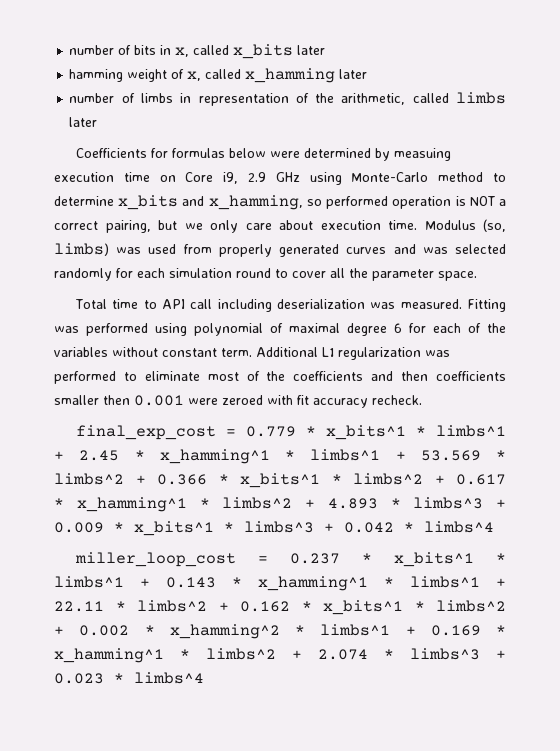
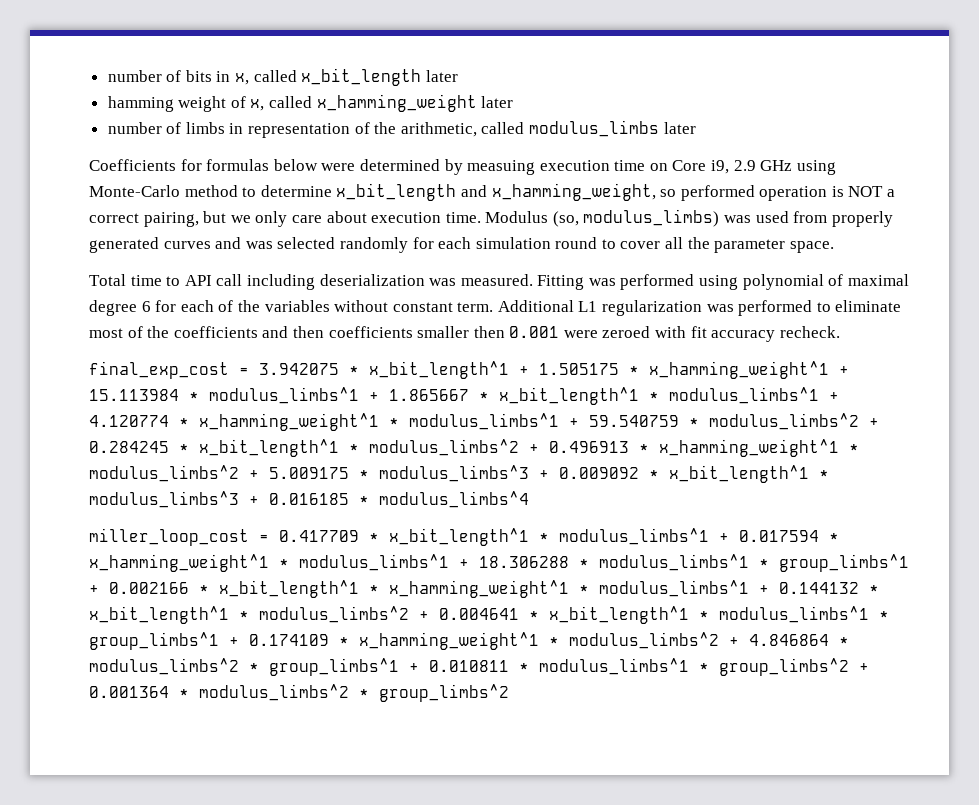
- number of bits in x, called x_bits later
+ number of bits in x, called x_bit_length later
- hamming weight of x, called x_hamming later
+ hamming weight of x, called x_hamming_weight later
- number of limbs in representation of the arithmetic, called limbs later
+ number of limbs in representation of the arithmetic, called modulus_limbs later
- Coefficients for formulas below were determined by measuing execution time on Core i9, 2.9 GHz using Monte-Carlo method to determine x_bits and x_hamming, so performed operation is NOT a correct pairing, but we only care about execution time.
+ Coefficients for formulas below were determined by measuing execution time on Core i9, 2.9 GHz using Monte-Carlo method to determine x_bit_length and x_hamming_weight, so performed operation is NOT a correct pairing, but we only care about execution time.
- Modulus (so, limbs) was used from properly generated curves and was selected randomly for each simulation round to cover all the parameter space.
+ Modulus (so, modulus_limbs) was used from properly generated curves and was selected randomly for each simulation round to cover all the parameter space.
- final_exp_cost = 0.779 * x_bits^1 * limbs^1 + 2.45 * x_hamming^1 * limbs^1 + 53.569 * limbs^2 + 0.366 * x_bits^1 * limbs^2 + 0.617 * x_hamming^1 * limbs^2 + 4.893 * limbs^3 + 0.009 * x_bits^1 * limbs^3 + 0.042 * limbs^4
- miller_loop_cost = 0.237 * x_bits^1 * limbs^1 + 0.143 * x_hamming^1 * limbs^1 + 22.11 * limbs^2 + 0.162 * x_bits^1 * limbs^2 + 0.002 * x_hamming^2 * limbs^1 + 0.169 * x_hamming^1 * limbs^2 + 2.074 * limbs^3 + 0.023 * limbs^4
+ final_exp_cost = 3.942075 * x_bit_length^1 + 1.505175 * x_hamming_weight^1 + 15.113984 * modulus_limbs^1 + 1.865667 * x_bit_length^1 * modulus_limbs^1 + 4.120774 * x_hamming_weight^1 * modulus_limbs^1 + 59.540759 * modulus_limbs^2 + 0.284245 * x_bit_length^1 * modulus_limbs^2 + 0.496913 * x_hamming_weight^1 * modulus_limbs^2 + 5.009175 * modulus_limbs^3 + 0.009092 * x_bit_length^1 * modulus_limbs^3 + 0.016185 * modulus_limbs^4
+ miller_loop_cost = 0.417709 * x_bit_length^1 * modulus_limbs^1 + 0.017594 * x_hamming_weight^1 * modulus_limbs^1 + 18.306288 * modulus_limbs^1 * group_limbs^1 + 0.002166 * x_bit_length^1 * x_hamming_weight^1 * modulus_limbs^1 + 0.144132 * x_bit_length^1 * modulus_limbs^2 + 0.004641 * x_bit_length^1 * modulus_limbs^1 * group_limbs^1 + 0.174109 * x_hamming_weight^1 * modulus_limbs^2 + 4.846864 * modulus_limbs^2 * group_limbs^1 + 0.010811 * modulus_limbs^1 * group_limbs^2 + 0.001364 * modulus_limbs^2 * group_limbs^2

